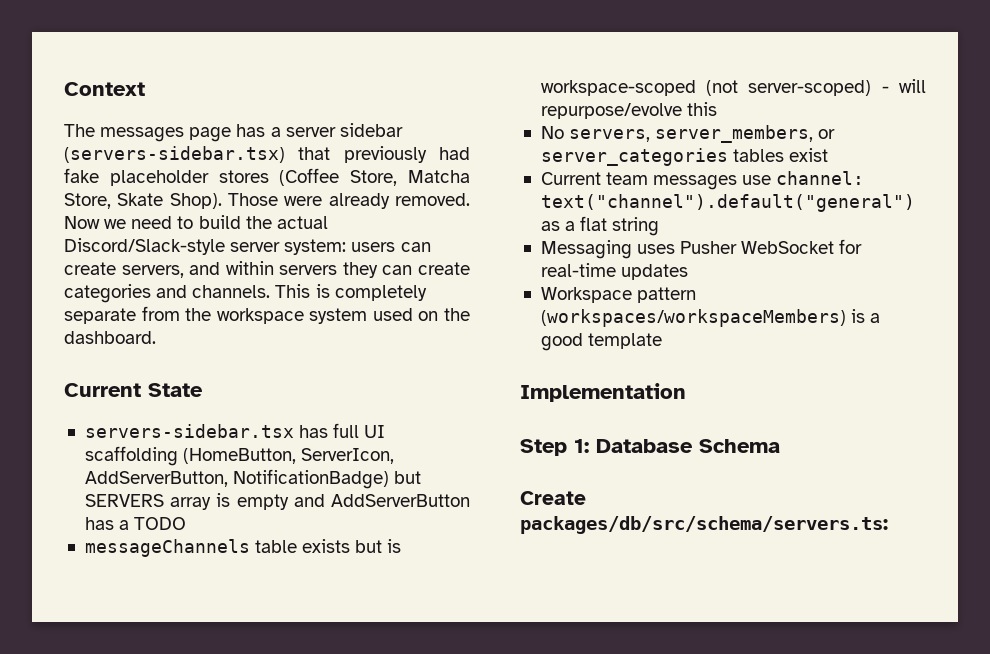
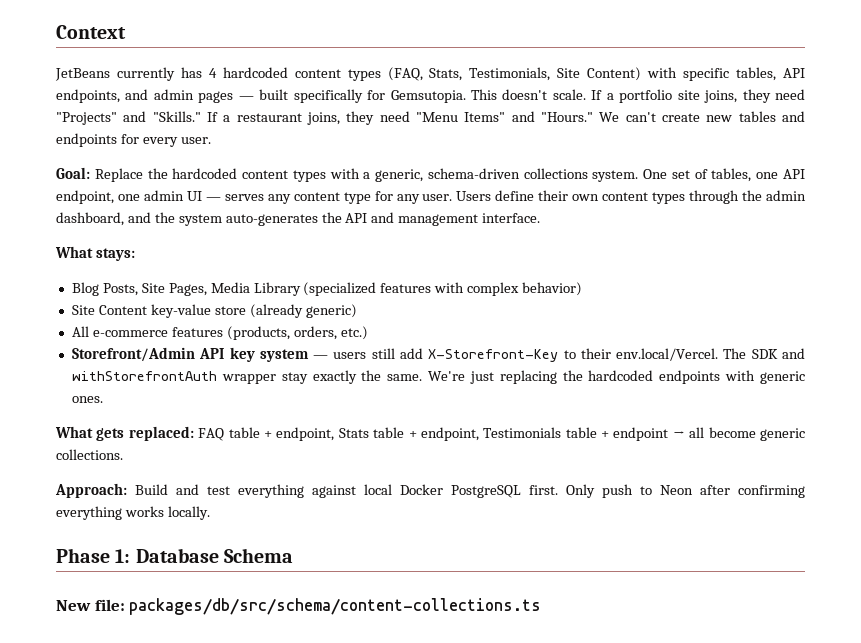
- The messages page has a server sidebar (servers-sidebar.tsx) that previously had fake placeholder stores (Coffee Store, Matcha Store, Skate Shop). Those were already removed. Now we need to build the actual Discord/Slack-style server system: users can create servers, and within servers they can create categories and channels. This is completely separate from the workspace system used on the dashboard.
- Current State
- servers-sidebar.tsx has full UI scaffolding (HomeButton, ServerIcon, AddServerButton, NotificationBadge) but SERVERS array is empty and AddServerButton has a TODO
- messageChannels table exists but is workspace-scoped (not server-scoped) - will repurpose/evolve this
- No servers, server_members, or server_categories tables exist
- Current team messages use channel: text("channel").default("general") as a flat string
- Messaging uses Pusher WebSocket for real-time updates
- Workspace pattern (workspaces/workspaceMembers) is a good template
- Implementation
- Step 1: Database Schema
+ JetBeans currently has 4 hardcoded content types (FAQ, Stats, Testimonials, Site Content) with specific tables, API endpoints, and admin pages — built specifically for Gemsutopia. This doesn't scale. If a portfolio site joins, they need "Projects" and "Skills." If a restaurant joins, they need "Menu Items" and "Hours." We can't create new tables and endpoints for every user.
+ Goal: Replace the hardcoded content types with a generic, schema-driven collections system. One set of tables, one API endpoint, one admin UI — serves any content type for any user. Users define their own content types through the admin dashboard, and the system auto-generates the API and management interface.
+ What stays:
+ Blog Posts, Site Pages, Media Library (specialized features with complex behavior)
+ Site Content key-value store (already generic)
+ All e-commerce features (products, orders, etc.)
+ Storefront/Admin API key system — users still add X-Storefront-Key to their env.local/Vercel. The SDK and withStorefrontAuth wrapper stay exactly the same. We're just replacing the hardcoded endpoints with generic ones.
+ What gets replaced: FAQ table + endpoint, Stats table + endpoint, Testimonials table + endpoint → all become generic collections.
+ Approach: Build and test everything against local Docker PostgreSQL first. Only push to Neon after confirming everything works locally.
+ Phase 1: Database Schema
- Create packages/db/src/schema/servers.ts:
+ New file: packages/db/src/schema/content-collections.ts

